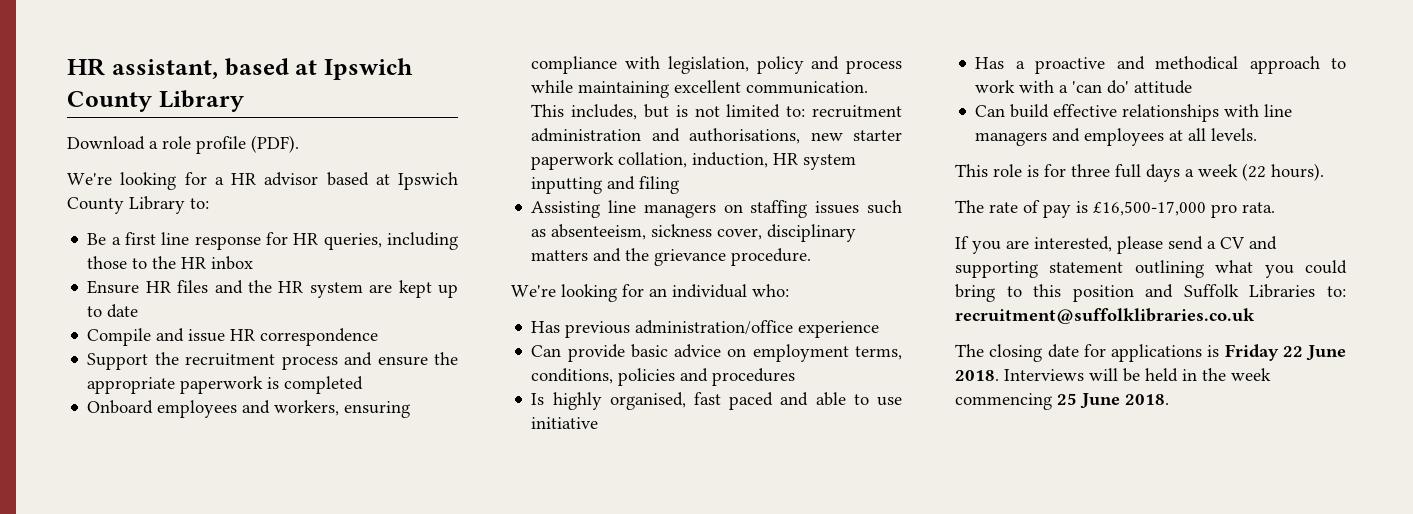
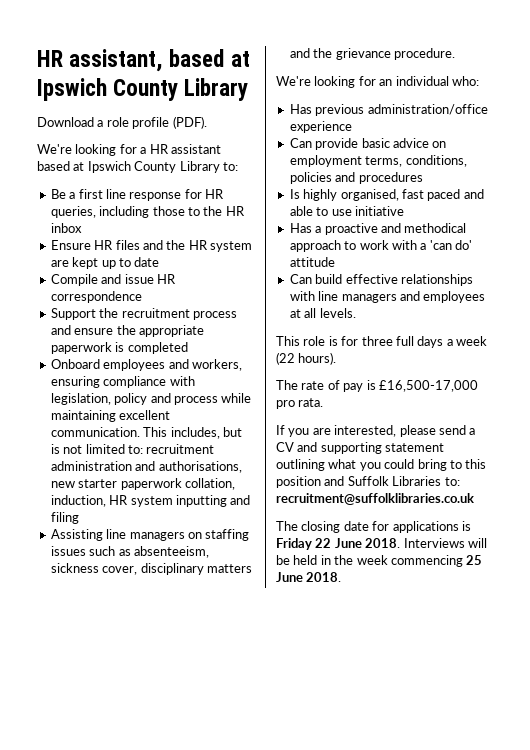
- We're looking for a HR advisor based at Ipswich County Library to:
+ We're looking for a HR assistant based at Ipswich County Library to:

